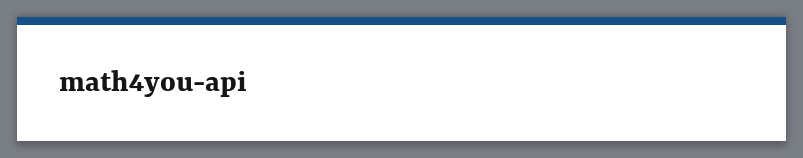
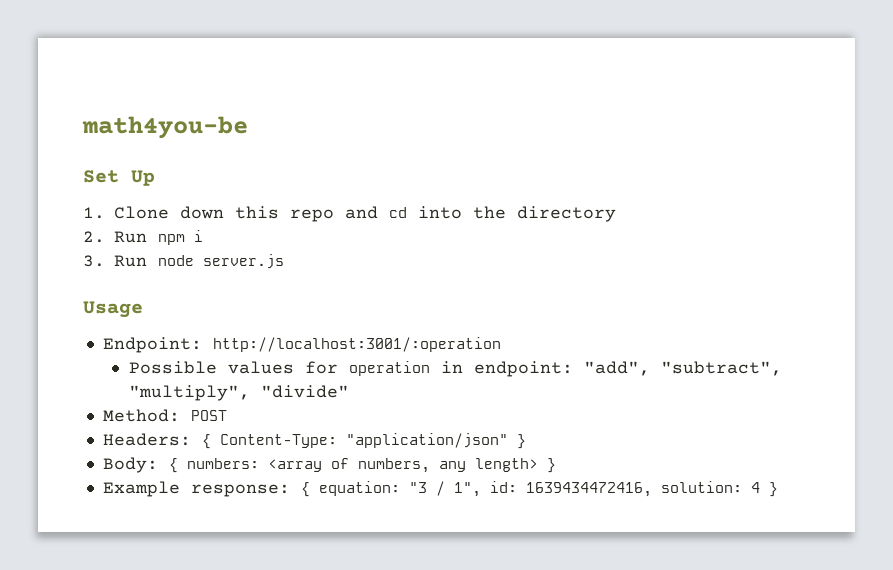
- math4you-api
+ math4you-be
+ Set Up
+ 1. Clone down this repo and cd into the directory
+ 2. Run npm i
+ 3. Run node server.js
+ Usage
+ Endpoint: http://localhost:3001/:operation
+ Possible values for operation in endpoint: "add", "subtract", "multiply", "divide"
+ Method: POST
+ Headers: { Content-Type: "application/json" }
+ Body: { numbers: <array of numbers, any length> }
+ Example response: { equation: "3 / 1", id: 1639434472416, solution: 4 }

